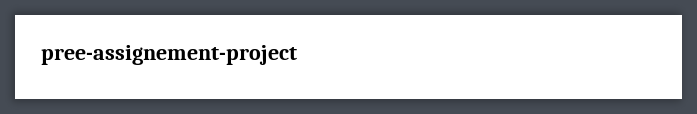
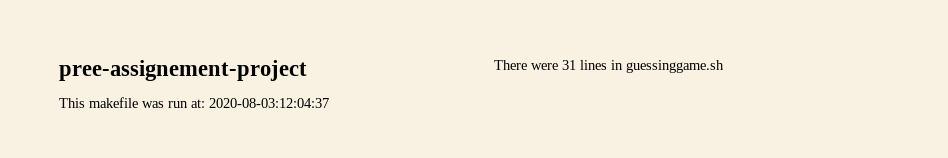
+ This makefile was run at: 2020-08-03:12:04:37
+ There were 31 lines in guessinggame.sh

